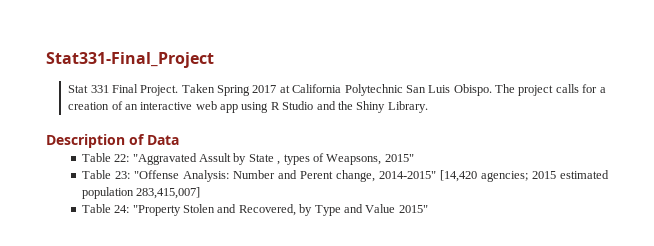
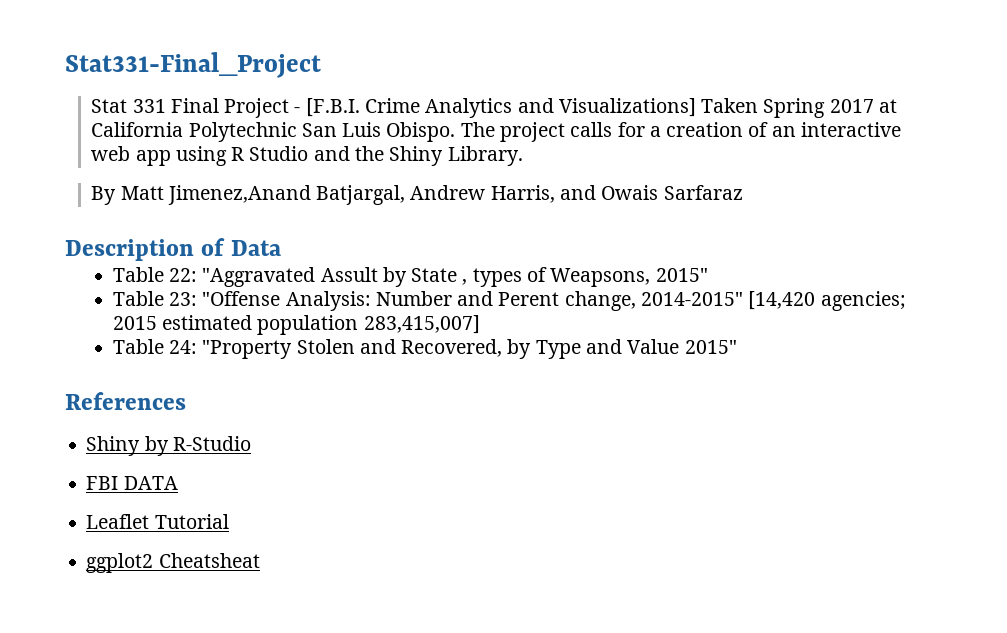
- Stat 331 Final Project. Taken Spring 2017 at California Polytechnic San Luis Obispo.
+ Stat 331 Final Project - [F.B.I. Crime Analytics and Visualizations] Taken Spring 2017 at California Polytechnic San Luis Obispo.
+ By Matt Jimenez,Anand Batjargal, Andrew Harris, and Owais Sarfaraz
+ References
+ Shiny by R-Studio
+ FBI DATA
+ Leaflet Tutorial
+ ggplot2 Cheatsheat

